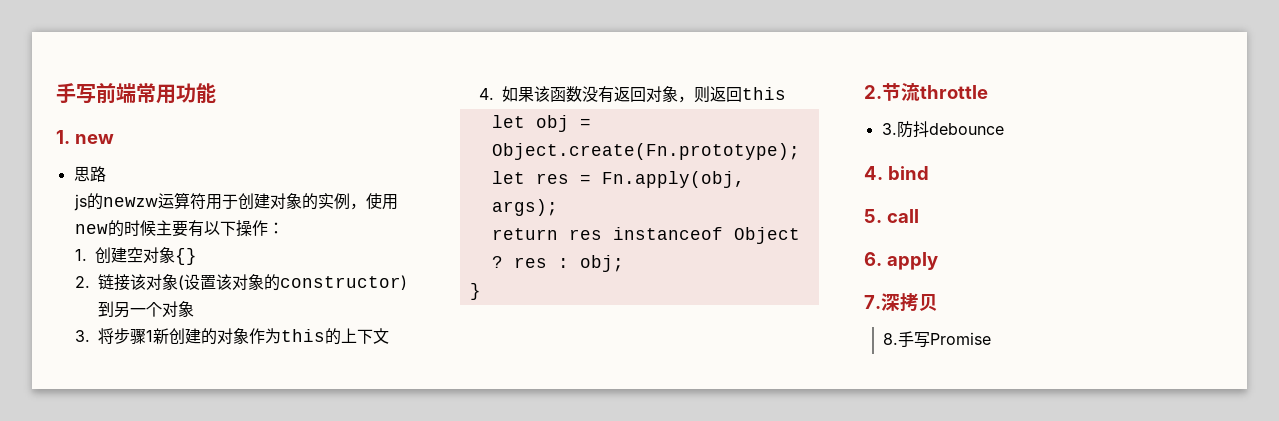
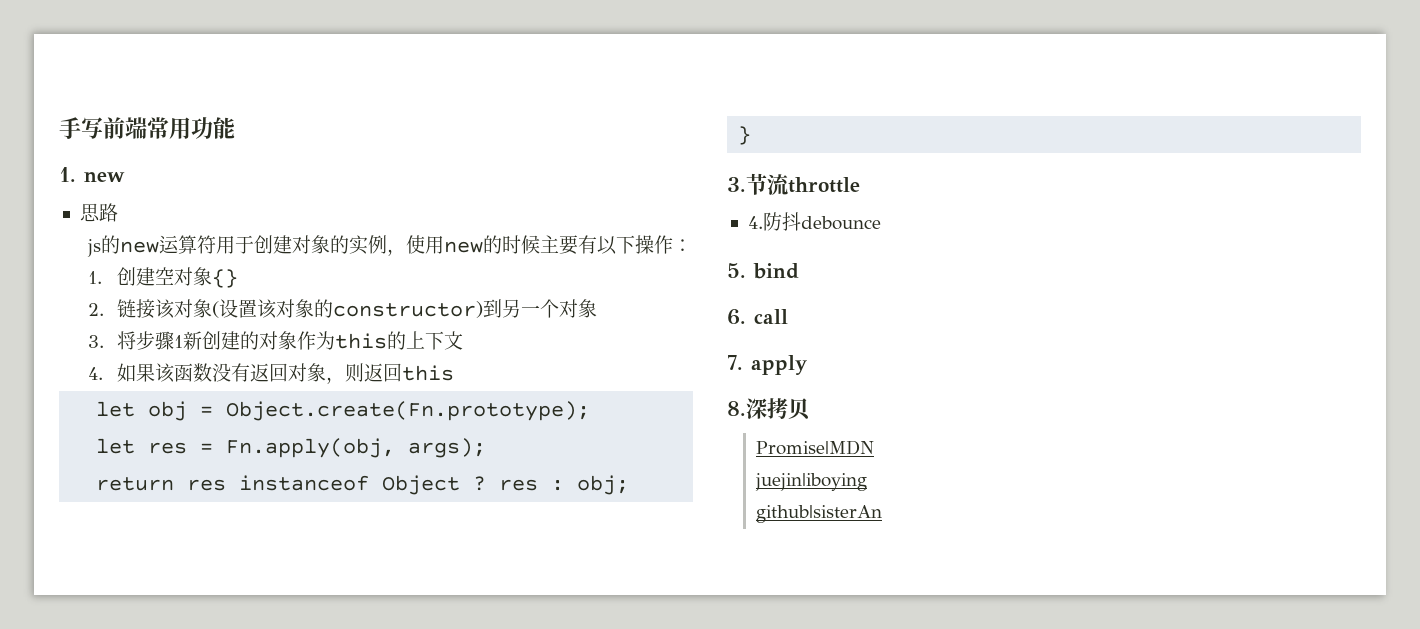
- js的newzw运算符用于创建对象的实例，使用new的时候主要有以下操作：
+ js的new运算符用于创建对象的实例，使用new的时候主要有以下操作：
- 2.节流throttle
+ 3.节流throttle
- 3.防抖debounce
+ 4.防抖debounce
- 4. bind
+ 5. bind
- 5. call
+ 6. call
- 6. apply
+ 7. apply
- 7.深拷贝
+ 8.深拷贝
- 8.手写Promise
+ Promise|MDN
+ juejin|iboying
+ github|sisterAn

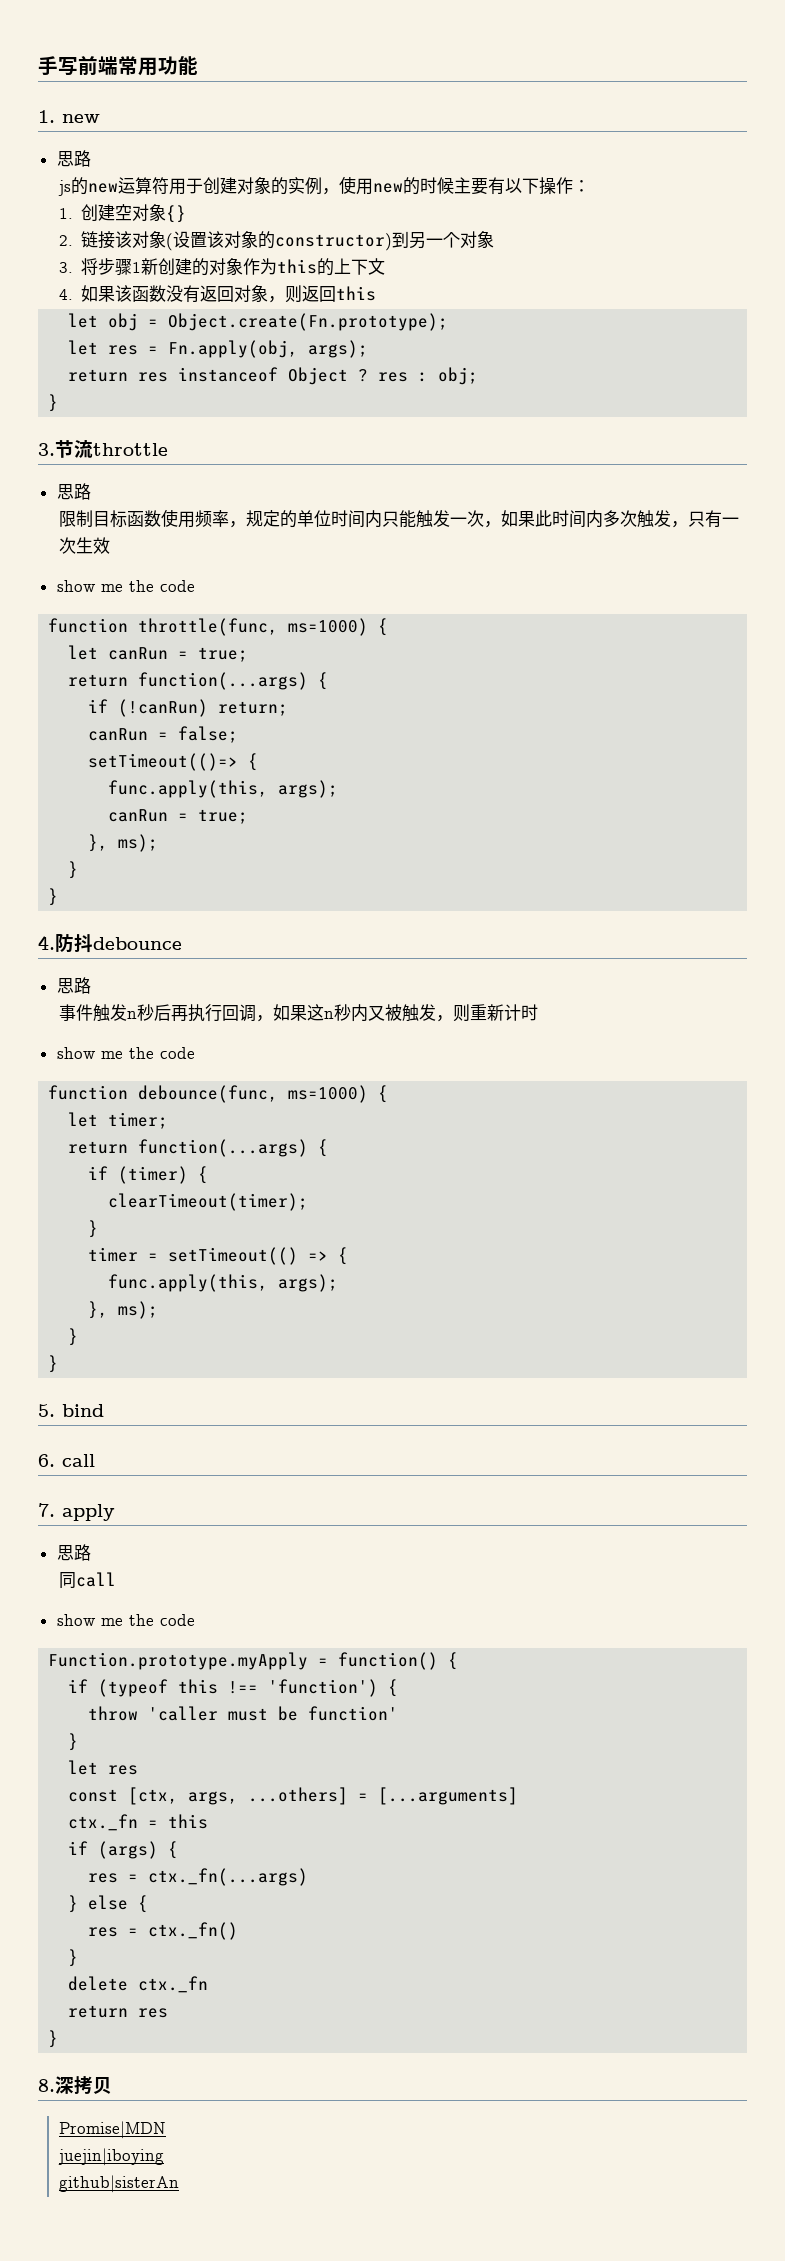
  3.节流throttle
+ 思路
+ 限制目标函数使用频率，规定的单位时间内只能触发一次，如果此时间内多次触发，只有一次生效
+ show me the code
+ function throttle(func, ms=1000) {
+ let canRun = true;
+ return function(...args) {
+ if (!canRun) return;
+ canRun = false;
+ setTimeout(()=> {
+ func.apply(this, args);
+ canRun = true;
+ }, ms);
+ }
+ }
  4.防抖debounce
+ 思路
+ 事件触发n秒后再执行回调，如果这n秒内又被触发，则重新计时
+ show me the code
+ function debounce(func, ms=1000) {
+ let timer;
+ return function(...args) {
+ if (timer) {
+ clearTimeout(timer);
+ }
+ timer = setTimeout(() => {
+ func.apply(this, args);
+ }, ms);
+ }
+ }
  7. apply
+ 思路
+ 同call
+ show me the code
+ Function.prototype.myApply = function() {
+ if (typeof this !== 'function') {
+ throw 'caller must be function'
+ }
+ let res
+ const [ctx, args, ...others] = [...arguments]
+ ctx._fn = this
+ if (args) {
+ res = ctx._fn(...args)
+ } else {
+ res = ctx._fn()
+ }
+ delete ctx._fn
+ return res
+ }

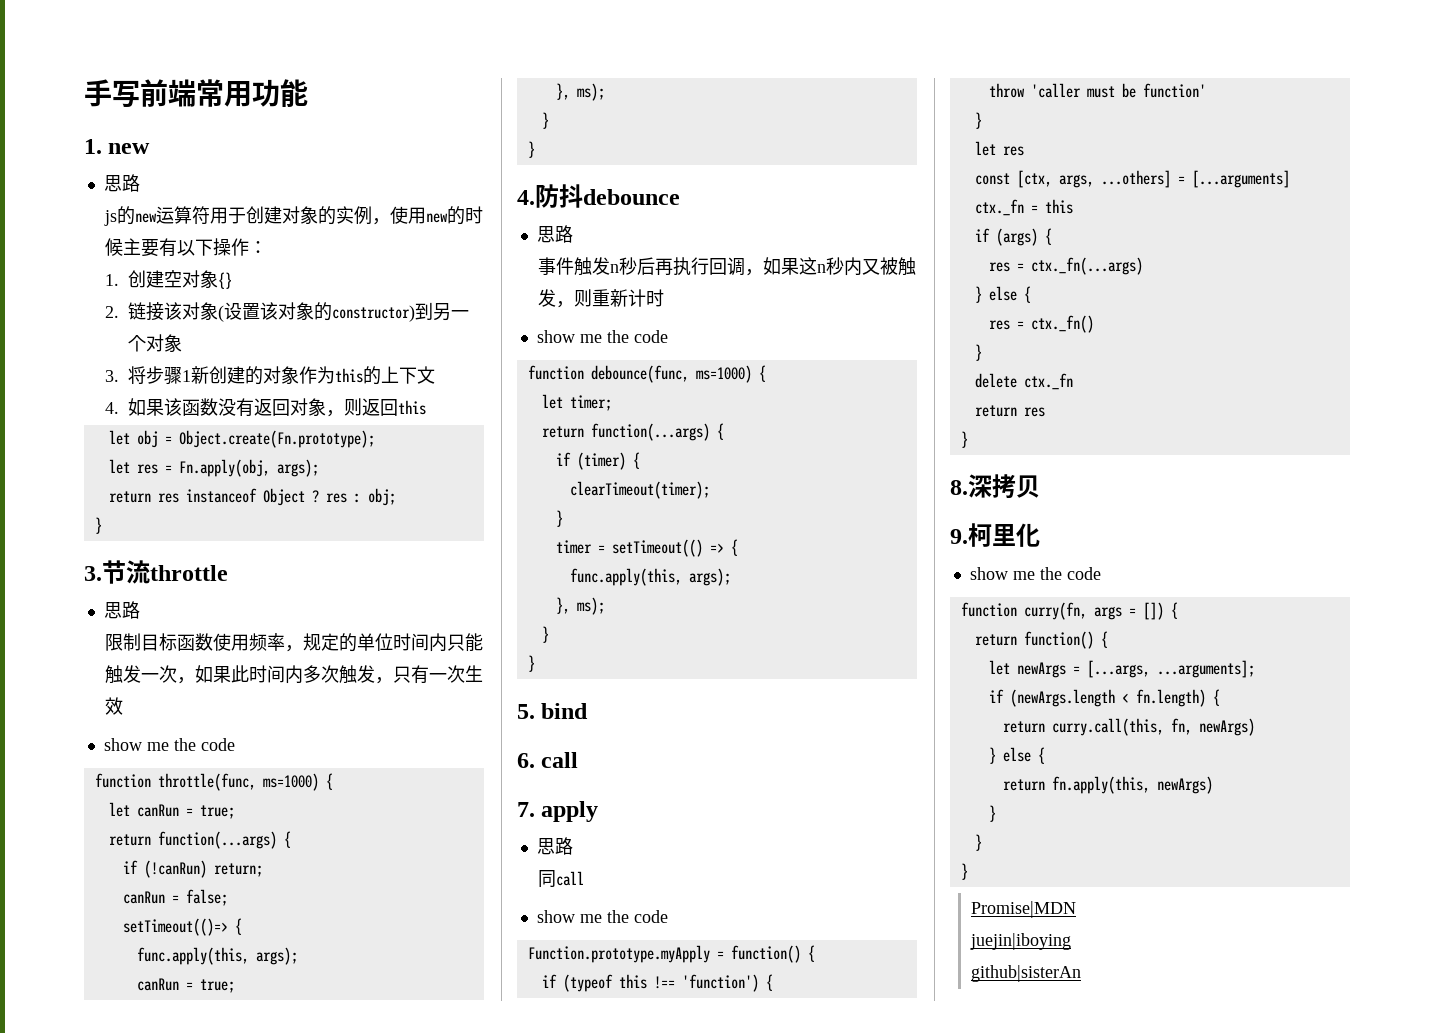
+ 9.柯里化
+ show me the code
+ function curry(fn, args = []) {
+ return function() {
+ let newArgs = [...args, ...arguments];
+ if (newArgs.length < fn.length) {
+ return curry.call(this, fn, newArgs)
+ } else {
+ return fn.apply(this, newArgs)
+ }
+ }
+ }

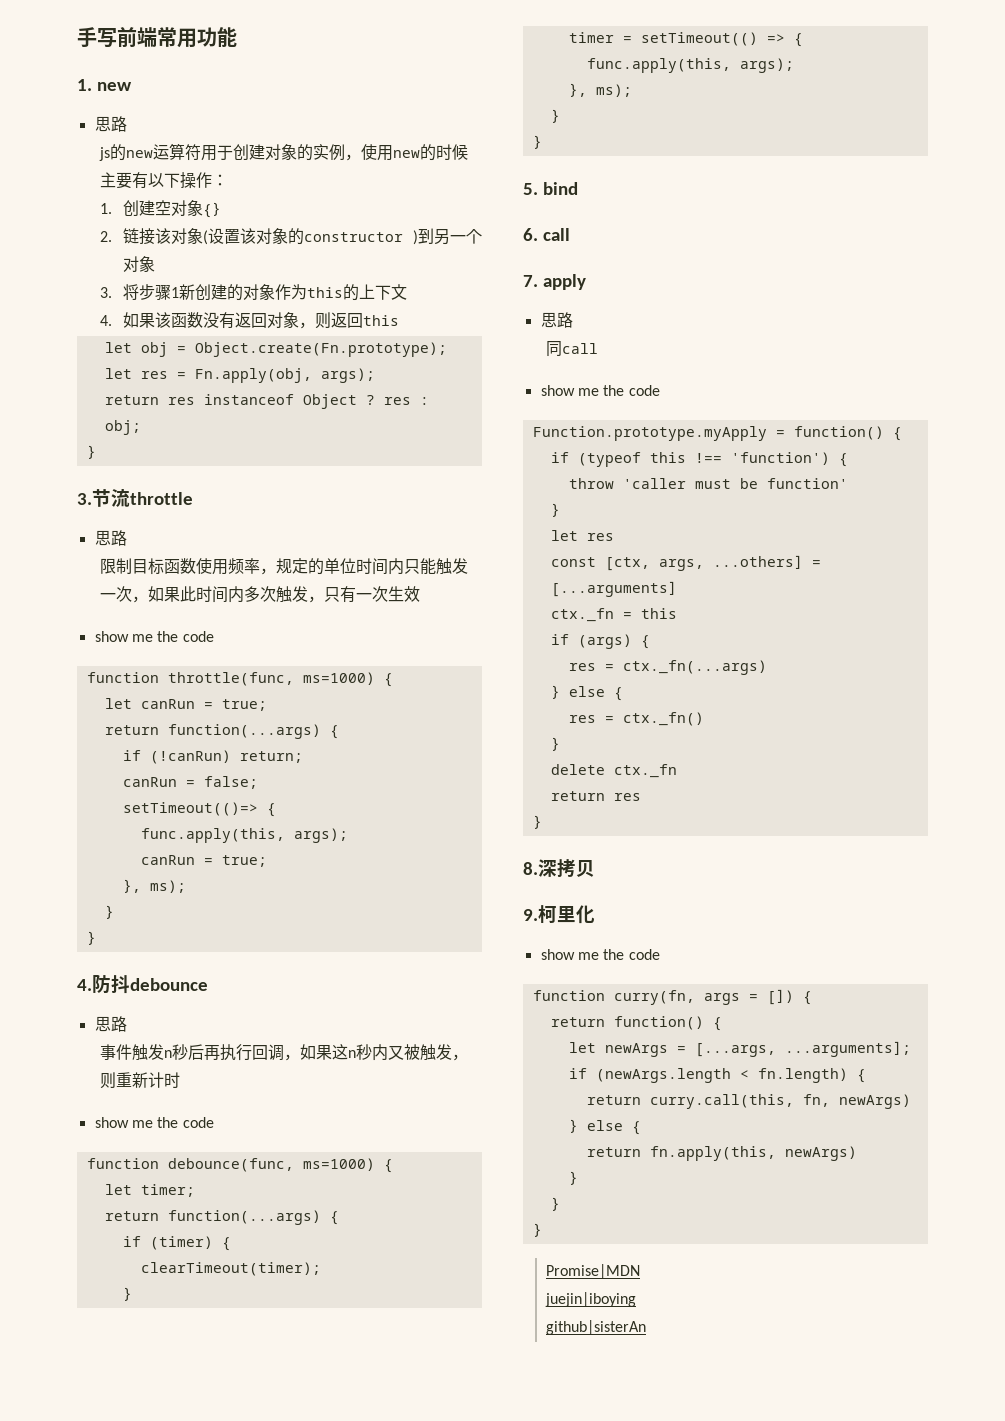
- 2.链接该对象(设置该对象的constructor)到另一个对象
+ 2.链接该对象(设置该对象的constructor )到另一个对象

